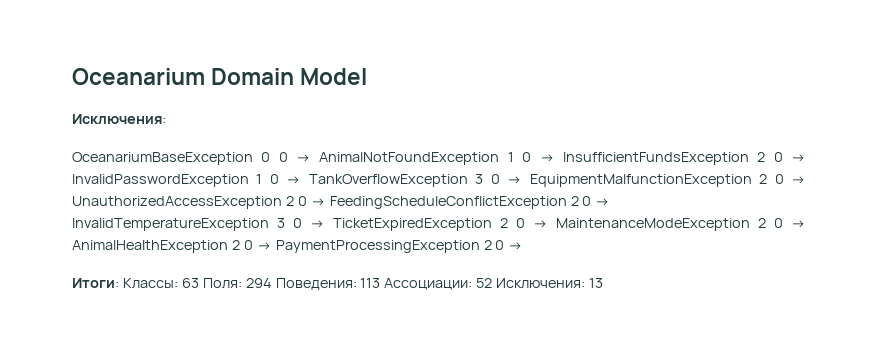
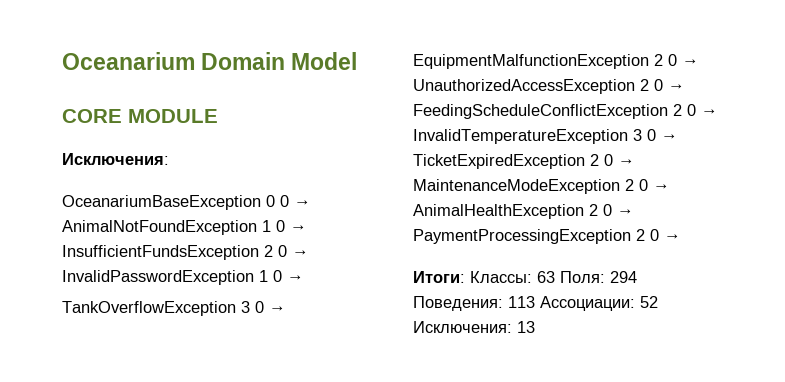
+ CORE MODULE
- OceanariumBaseException 0 0 → AnimalNotFoundException 1 0 → InsufficientFundsException 2 0 → InvalidPasswordException 1 0 → TankOverflowException 3 0 → EquipmentMalfunctionException 2 0 → UnauthorizedAccessException 2 0 → FeedingScheduleConflictException 2 0 → InvalidTemperatureException 3 0 → TicketExpiredException 2 0 → MaintenanceModeException 2 0 → AnimalHealthException 2 0 → PaymentProcessingException 2 0 →
+ OceanariumBaseException 0 0 → AnimalNotFoundException 1 0 → InsufficientFundsException 2 0 → InvalidPasswordException 1 0 →
+ TankOverflowException 3 0 → EquipmentMalfunctionException 2 0 → UnauthorizedAccessException 2 0 → FeedingScheduleConflictException 2 0 → InvalidTemperatureException 3 0 → TicketExpiredException 2 0 → MaintenanceModeException 2 0 → AnimalHealthException 2 0 → PaymentProcessingException 2 0 →

